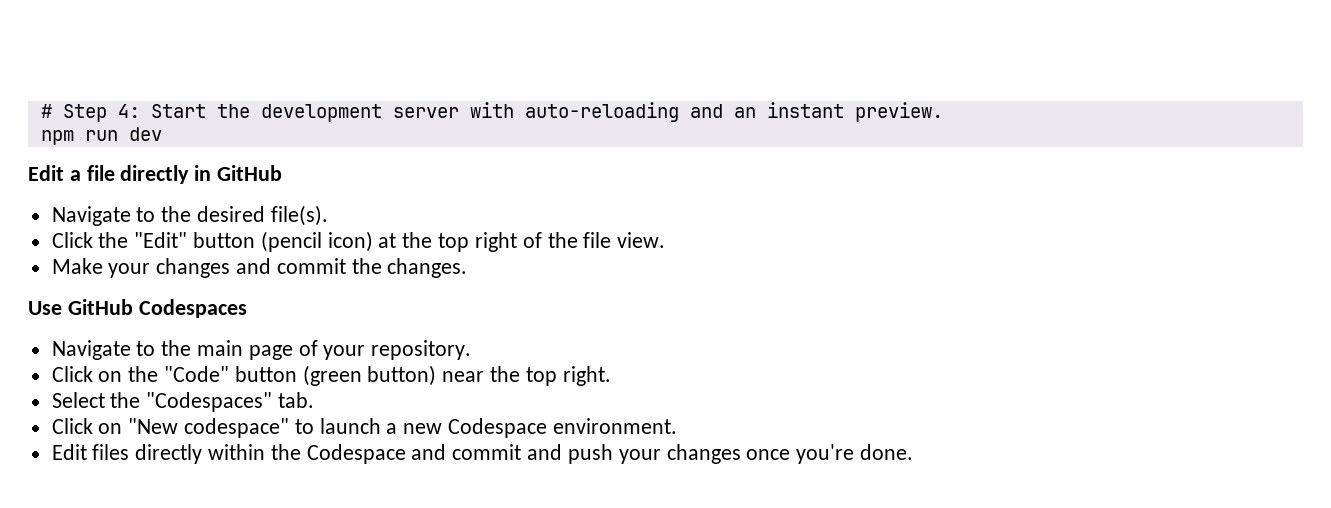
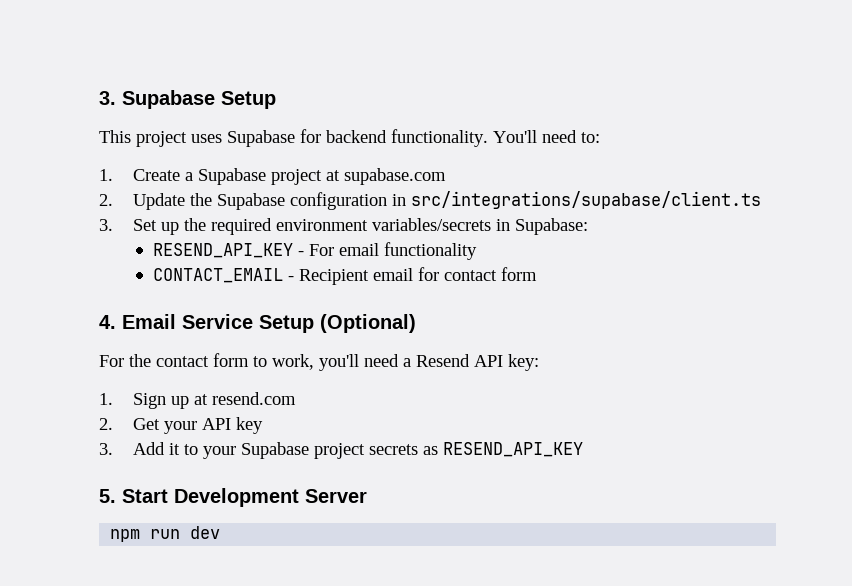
- # Step 4: Start the development server with auto-reloading and an instant preview.
+ 3. Supabase Setup
+ This project uses Supabase for backend functionality. You'll need to:
+ 1. Create a Supabase project at supabase.com
+ 2. Update the Supabase configuration in src/integrations/supabase/client.ts
+ 3. Set up the required environment variables/secrets in Supabase:
+ RESEND_API_KEY - For email functionality
+ CONTACT_EMAIL - Recipient email for contact form
+ 4. Email Service Setup (Optional)
+ For the contact form to work, you'll need a Resend API key:
+ 1. Sign up at resend.com
+ 2. Get your API key
+ 3. Add it to your Supabase project secrets as RESEND_API_KEY
+ 5. Start Development Server
  npm run dev
- Edit a file directly in GitHub
- Navigate to the desired file(s).
- Click the "Edit" button (pencil icon) at the top right of the file view.
- Make your changes and commit the changes.
- Use GitHub Codespaces
- Navigate to the main page of your repository.
- Click on the "Code" button (green button) near the top right.
- Select the "Codespaces" tab.
- Click on "New codespace" to launch a new Codespace environment.
- Edit files directly within the Codespace and commit and push your changes once you're done.

